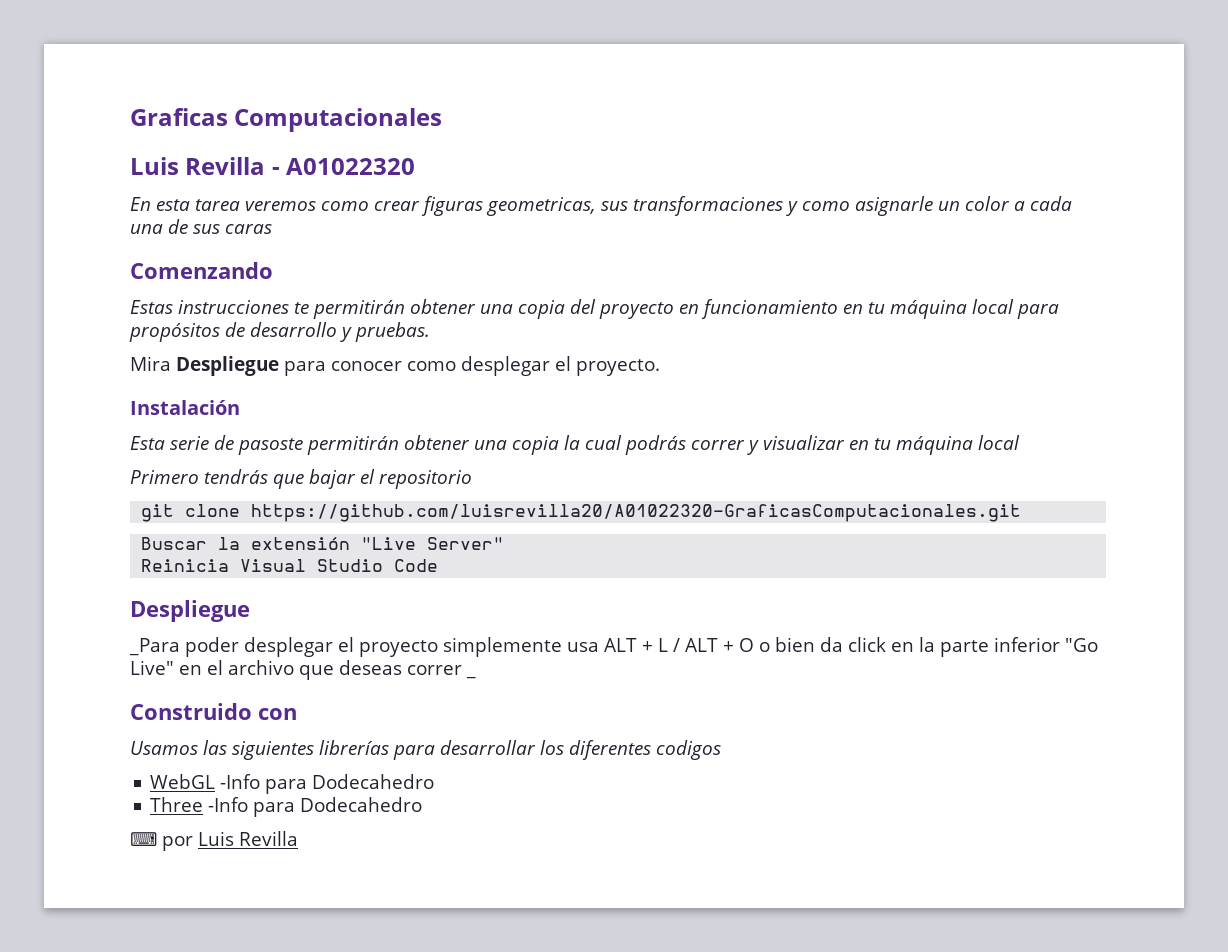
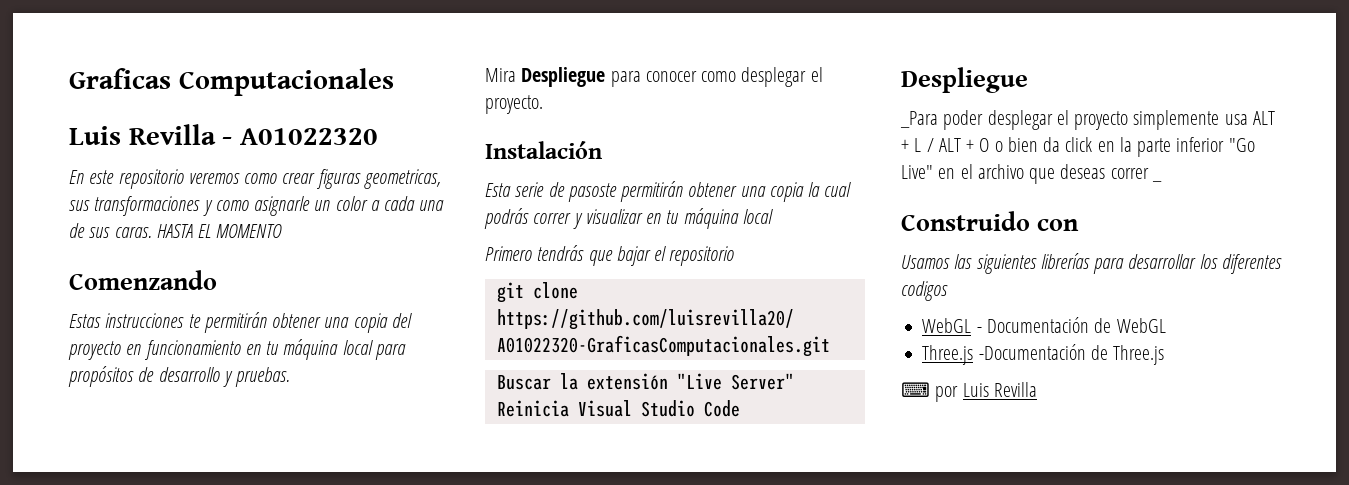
- En esta tarea veremos como crear figuras geometricas, sus transformaciones y como asignarle un color a cada una de sus caras
+ En este repositorio veremos como crear figuras geometricas, sus transformaciones y como asignarle un color a cada una de sus caras. HASTA EL MOMENTO
- WebGL -Info para Dodecahedro
- Three -Info para Dodecahedro
+ WebGL - Documentación de WebGL
+ Three.js -Documentación de Three.js

